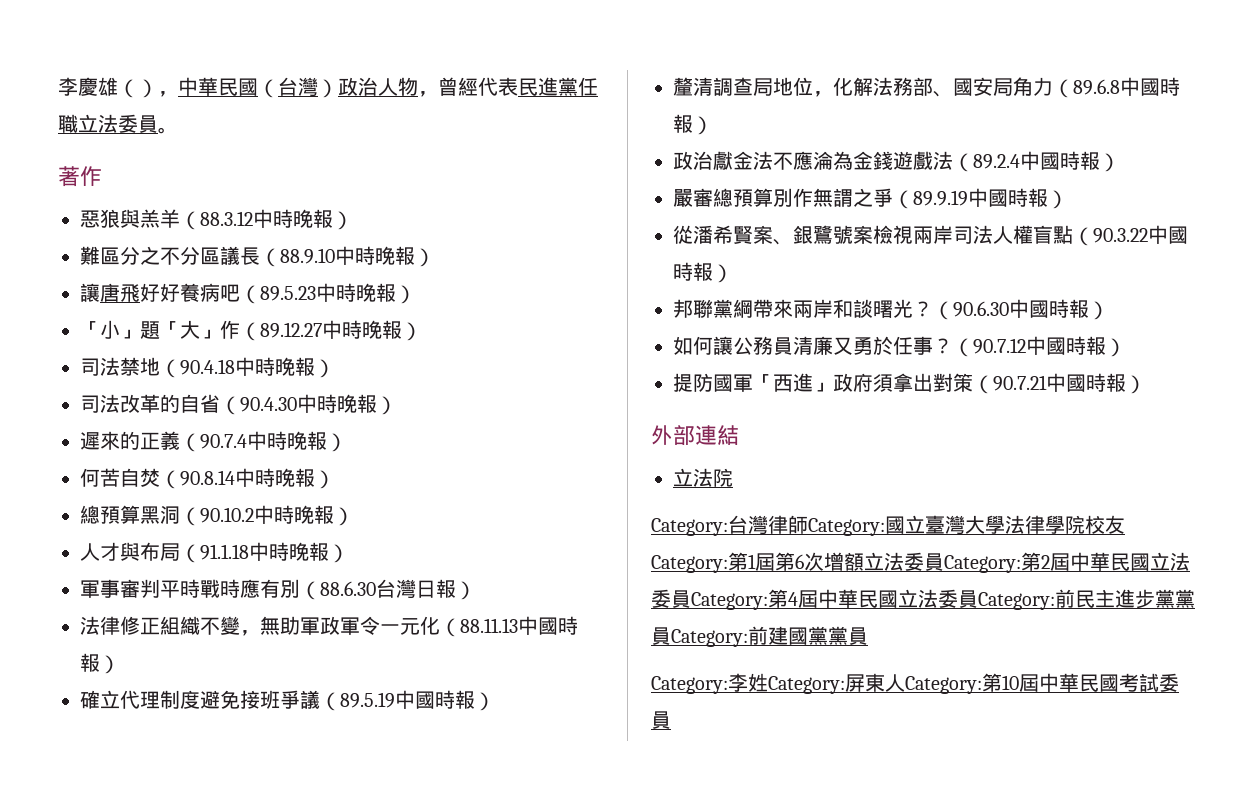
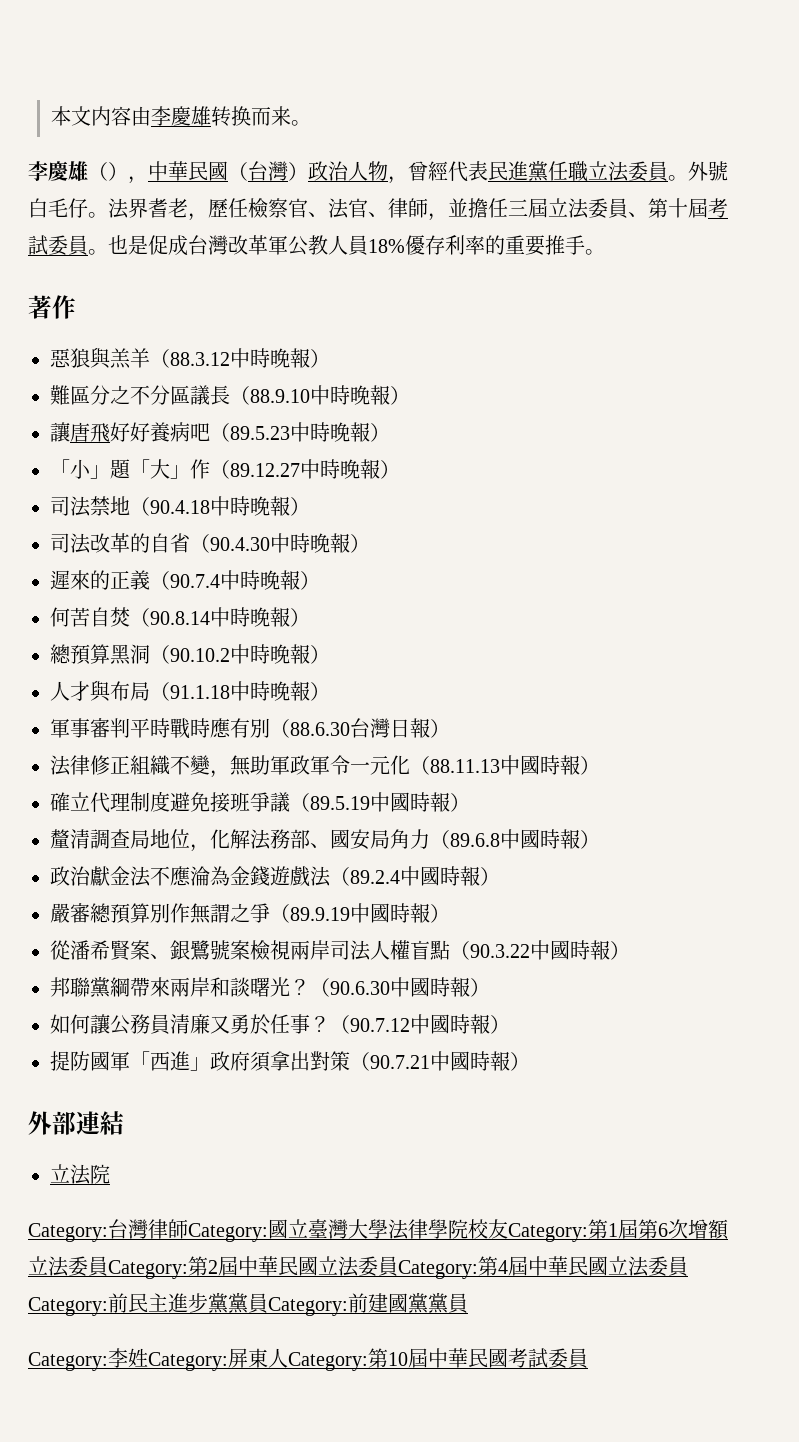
+ 本文内容由李慶雄转换而来。
+ 外號白毛仔。法界耆老，歷任檢察官、法官、律師，並擔任三屆立法委員、第十屆考試委員。也是促成台灣改革軍公教人員18%優存利率的重要推手。

